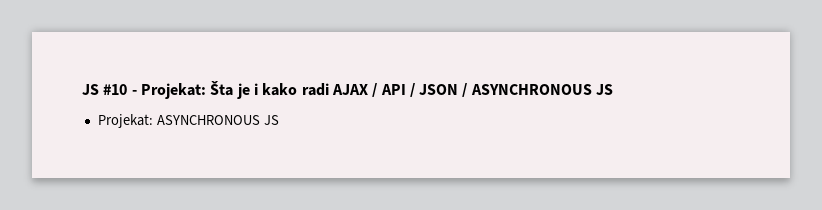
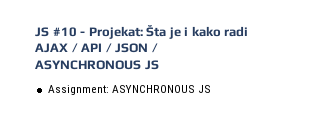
- Projekat: ASYNCHRONOUS JS
+ Assignment: ASYNCHRONOUS JS

